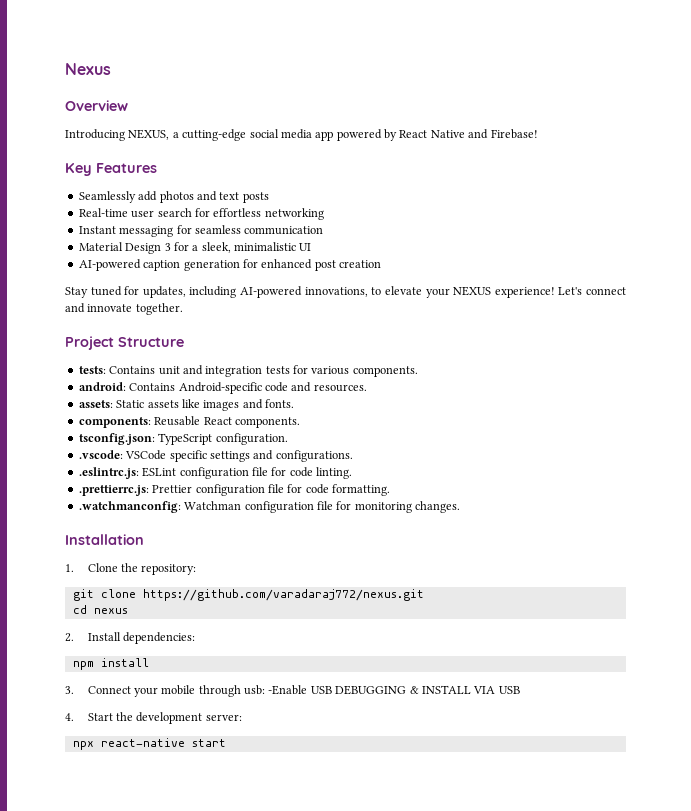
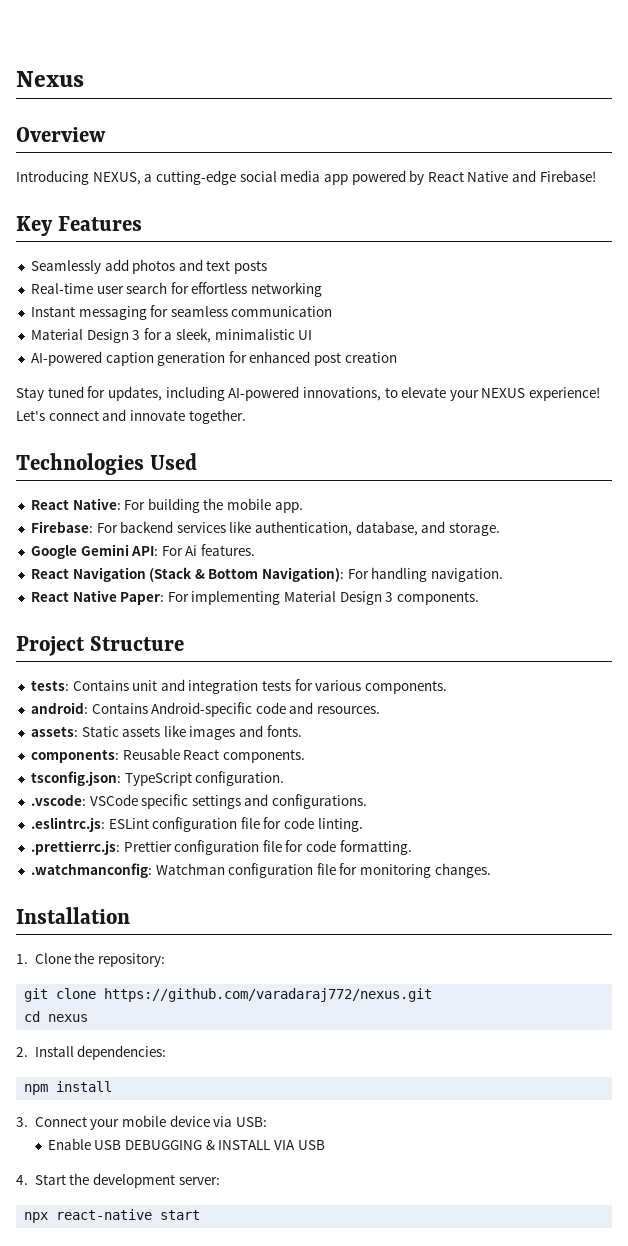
+ Technologies Used
+ React Native: For building the mobile app.
+ Firebase: For backend services like authentication, database, and storage.
+ Google Gemini API: For Ai features.
+ React Navigation (Stack & Bottom Navigation): For handling navigation.
+ React Native Paper: For implementing Material Design 3 components.
- 3. Connect your mobile through usb: -Enable USB DEBUGGING & INSTALL VIA USB
+ 3. Connect your mobile device via USB:
+ Enable USB DEBUGGING & INSTALL VIA USB

